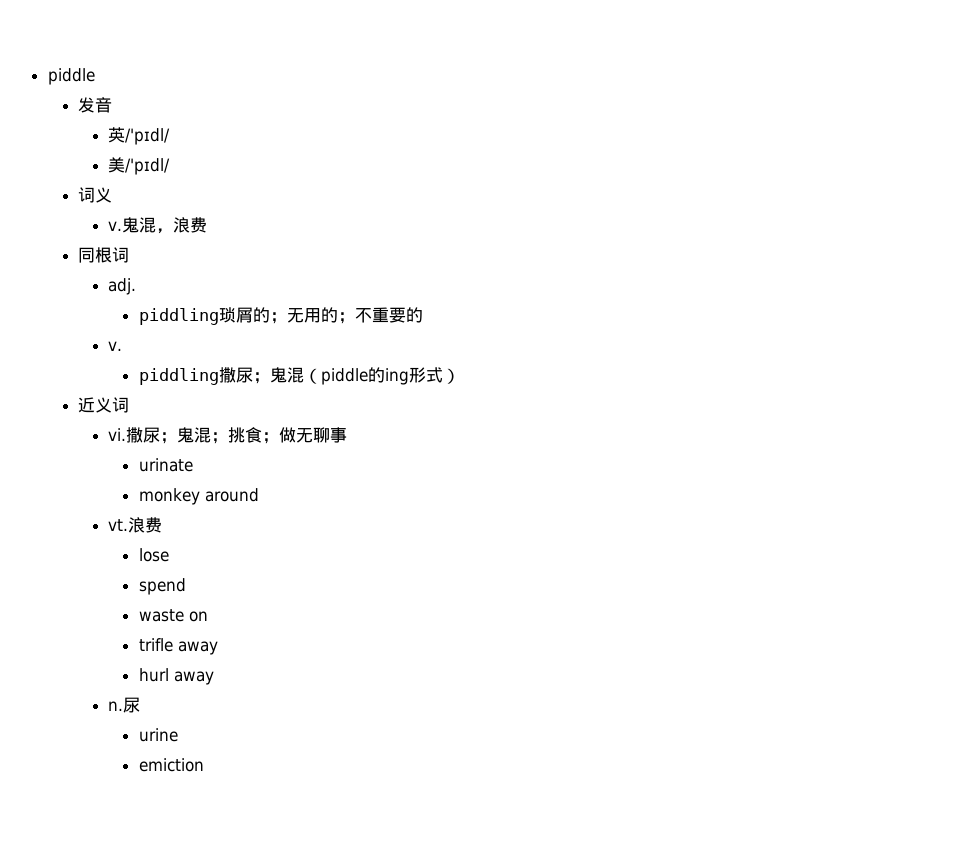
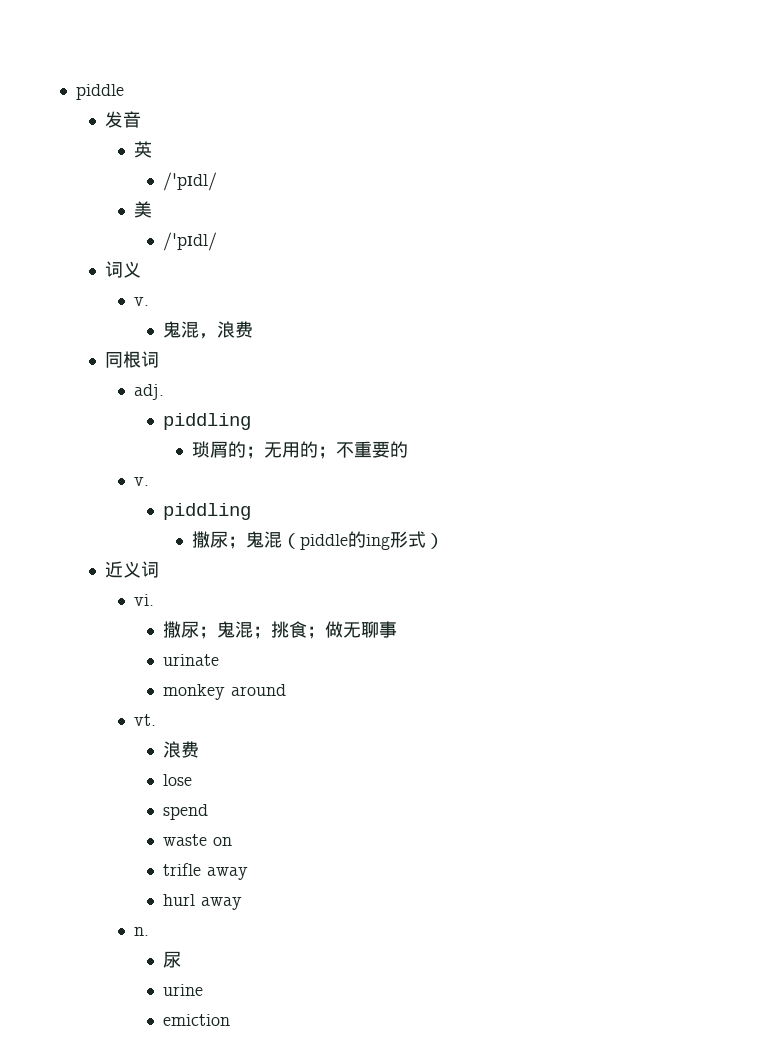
- 英/'pɪdl/
+ 英
+ /'pɪdl/
- 美/'pɪdl/
+ 美
+ /'pɪdl/
  词义
- v.鬼混，浪费
+ v.
+ 鬼混，浪费
  adj.
- piddling琐屑的；无用的；不重要的
+ piddling
+ 琐屑的；无用的；不重要的
  v.
- piddling撒尿；鬼混（piddle的ing形式）
+ piddling
+ 撒尿；鬼混（piddle的ing形式）
- vi.撒尿；鬼混；挑食；做无聊事
+ vi.
+ 撒尿；鬼混；挑食；做无聊事
- vt.浪费
+ vt.
+ 浪费
- n.尿
+ n.
+ 尿

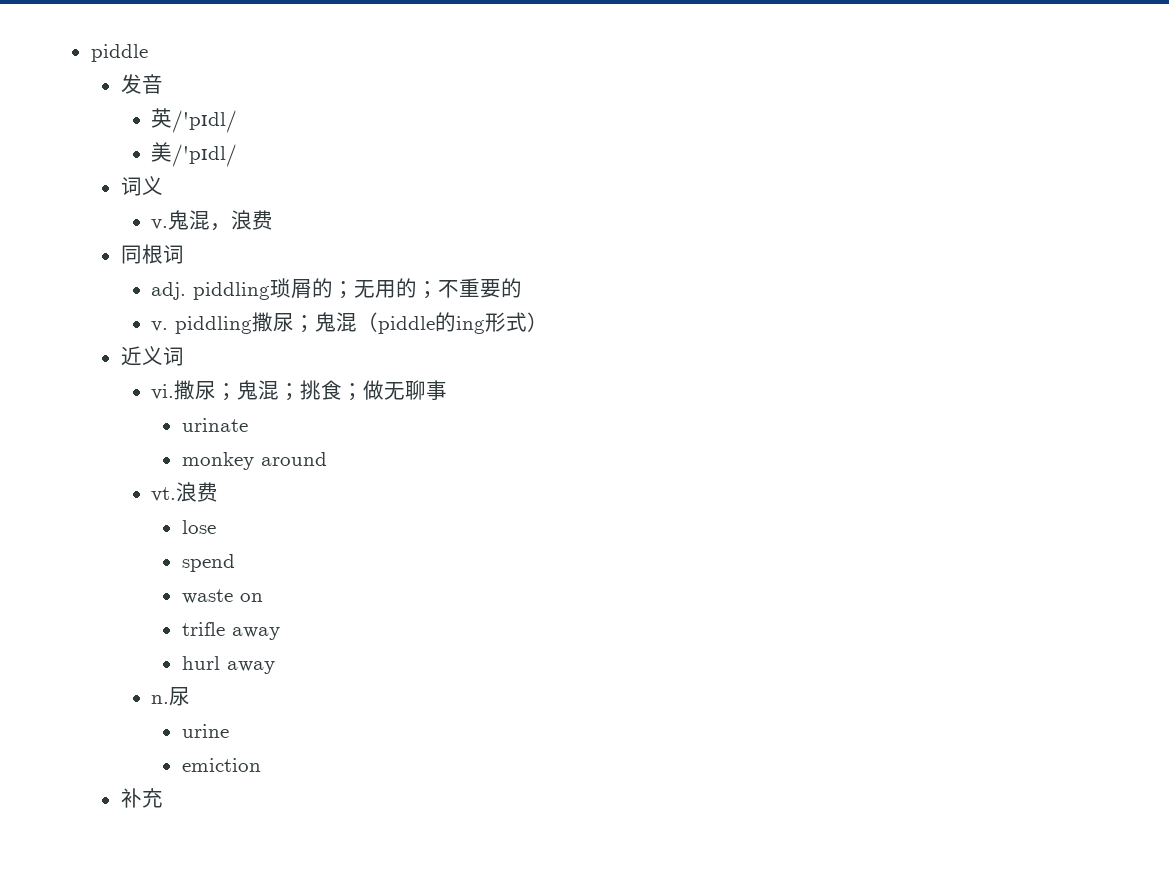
- 英
- /'pɪdl/
+ 英/'pɪdl/
- 美
- /'pɪdl/
+ 美/'pɪdl/
  词义
- v.
- 鬼混，浪费
+ v.鬼混，浪费
- adj.
- piddling
- 琐屑的；无用的；不重要的
- v.
- piddling
- 撒尿；鬼混（piddle的ing形式）
+ adj. piddling琐屑的；无用的；不重要的
+ v. piddling撒尿；鬼混（piddle的ing形式）
- vi.
- 撒尿；鬼混；挑食；做无聊事
+ vi.撒尿；鬼混；挑食；做无聊事
- vt.
- 浪费
+ vt.浪费
- n.
- 尿
+ n.尿
+ 补充

